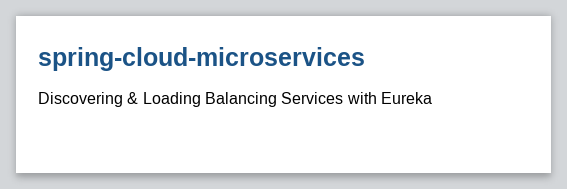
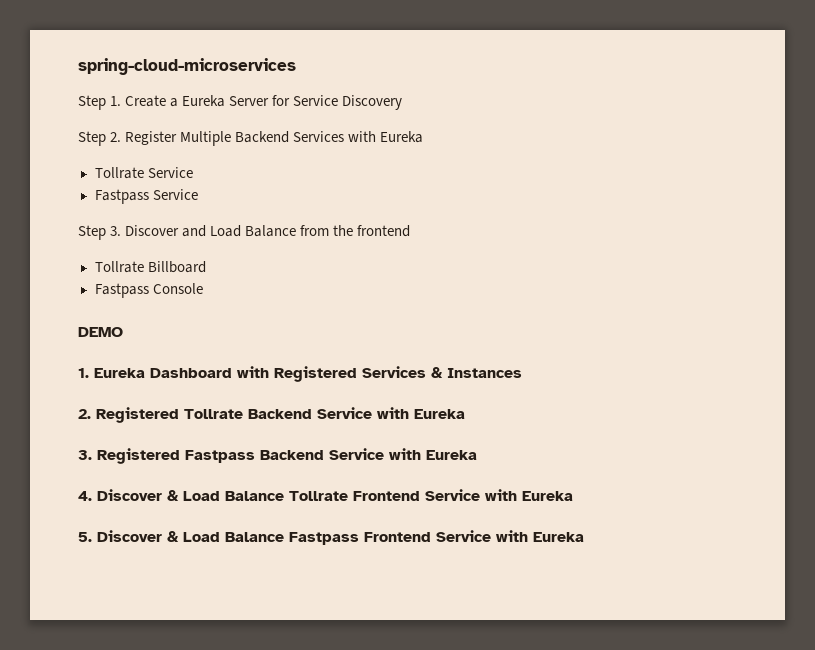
- Discovering & Loading Balancing Services with Eureka
+ Step 1. Create a Eureka Server for Service Discovery
+ Step 2. Register Multiple Backend Services with Eureka
+ Tollrate Service
+ Fastpass Service
+ Step 3. Discover and Load Balance from the frontend
+ Tollrate Billboard
+ Fastpass Console
+ DEMO
+ 1. Eureka Dashboard with Registered Services & Instances
+ 2. Registered Tollrate Backend Service with Eureka
+ 3. Registered Fastpass Backend Service with Eureka
+ 4. Discover & Load Balance Tollrate Frontend Service with Eureka
+ 5. Discover & Load Balance Fastpass Frontend Service with Eureka

